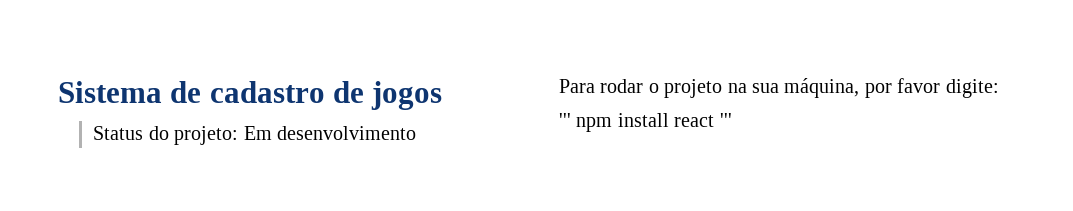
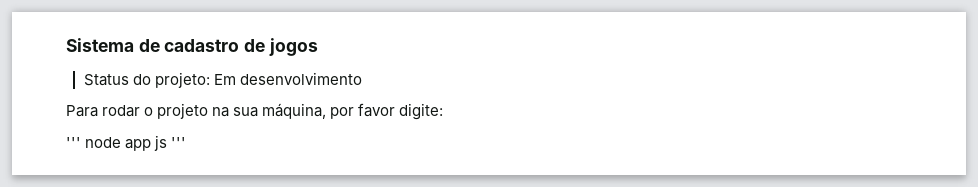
- ''' npm install react '''
+ ''' node app js '''

